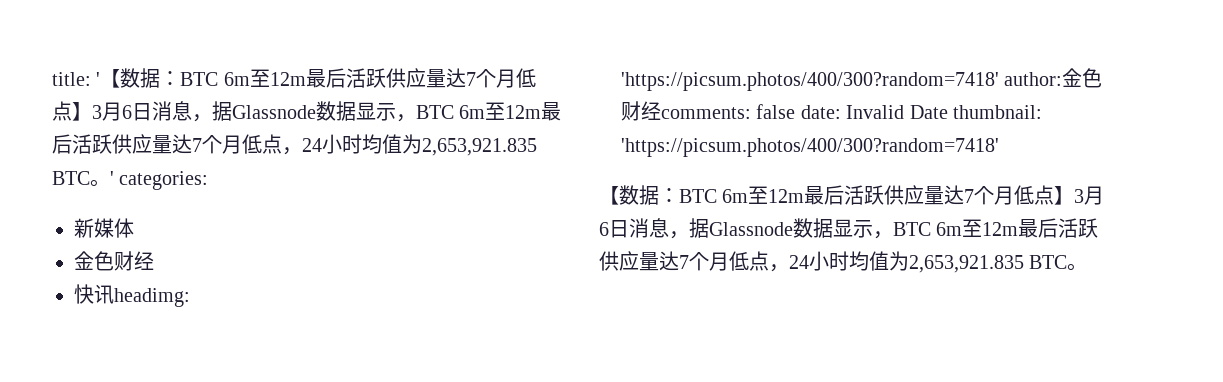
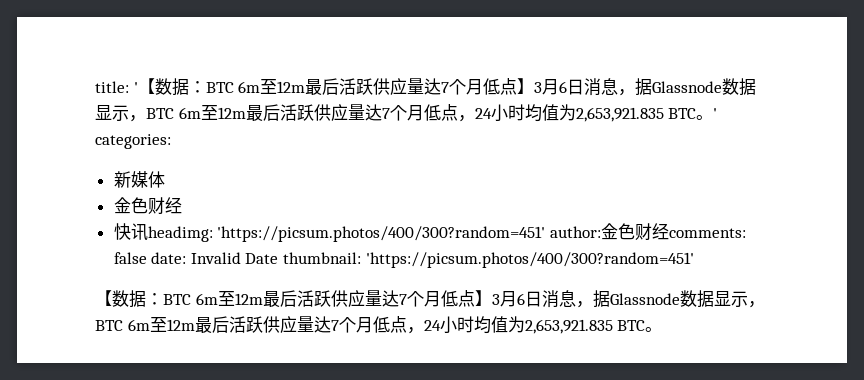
- 快讯headimg: 'https://picsum.photos/400/300?random=7418' author:金色财经comments: false date: Invalid Date thumbnail: 'https://picsum.photos/400/300?random=7418'
+ 快讯headimg: 'https://picsum.photos/400/300?random=451' author:金色财经comments: false date: Invalid Date thumbnail: 'https://picsum.photos/400/300?random=451'

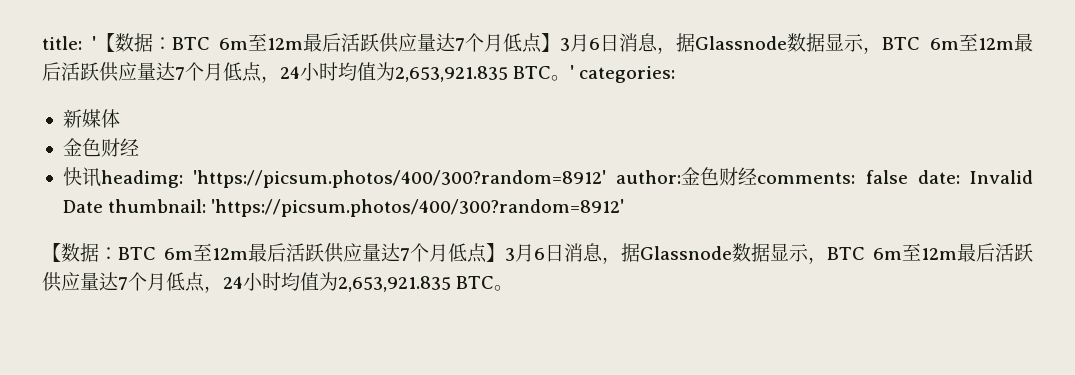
- 快讯headimg: 'https://picsum.photos/400/300?random=451' author:金色财经comments: false date: Invalid Date thumbnail: 'https://picsum.photos/400/300?random=451'
+ 快讯headimg: 'https://picsum.photos/400/300?random=8912' author:金色财经comments: false date: Invalid Date thumbnail: 'https://picsum.photos/400/300?random=8912'

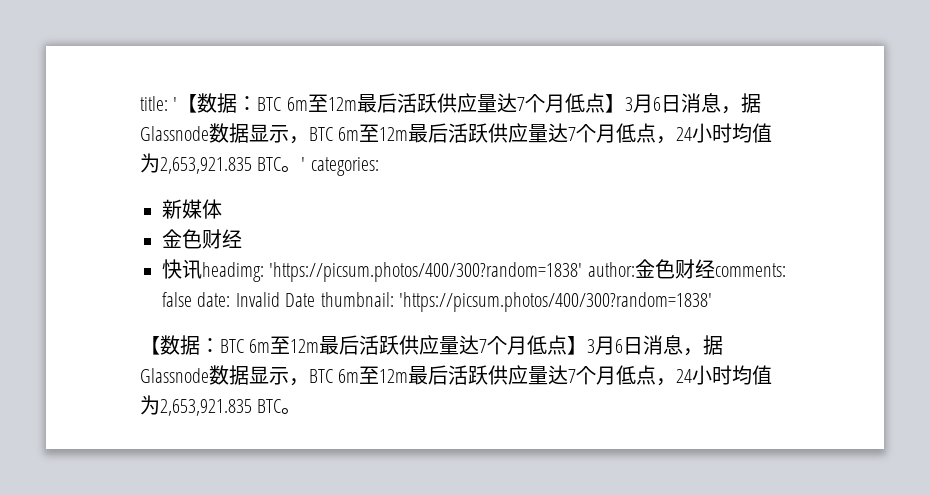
- 快讯headimg: 'https://picsum.photos/400/300?random=8912' author:金色财经comments: false date: Invalid Date thumbnail: 'https://picsum.photos/400/300?random=8912'
+ 快讯headimg: 'https://picsum.photos/400/300?random=1838' author:金色财经comments: false date: Invalid Date thumbnail: 'https://picsum.photos/400/300?random=1838'

